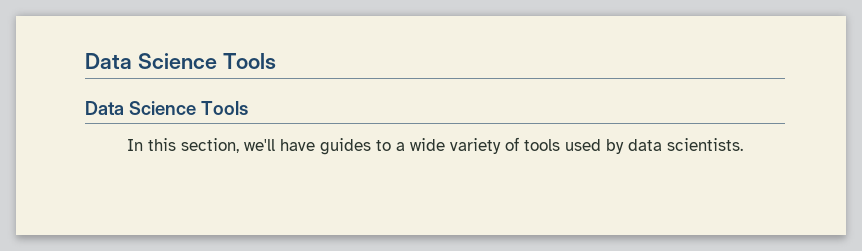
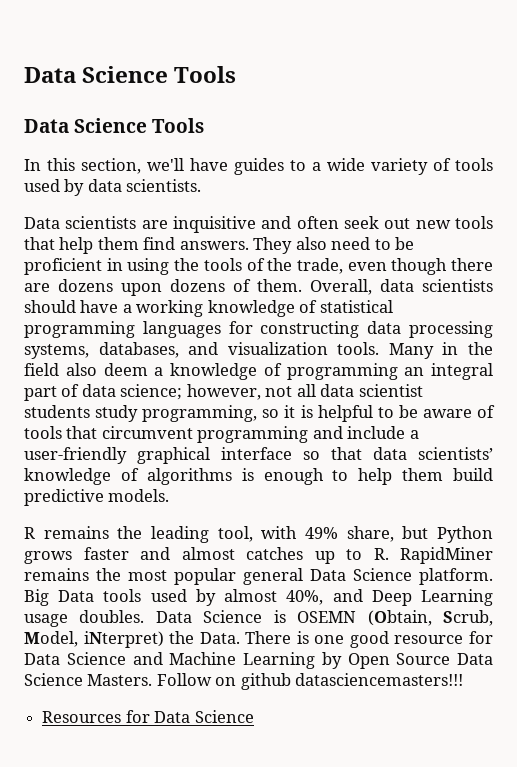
+ Data scientists are inquisitive and often seek out new tools that help them find answers. They also need to be proficient in using the tools of the trade, even though there are dozens upon dozens of them. Overall, data scientists should have a working knowledge of statistical programming languages for constructing data processing systems, databases, and visualization tools. Many in the field also deem a knowledge of programming an integral part of data science; however, not all data scientist students study programming, so it is helpful to be aware of tools that circumvent programming and include a user-friendly graphical interface so that data scientists’ knowledge of algorithms is enough to help them build predictive models.
+ R remains the leading tool, with 49% share, but Python grows faster and almost catches up to R. RapidMiner remains the most popular general Data Science platform. Big Data tools used by almost 40%, and Deep Learning usage doubles. Data Science is OSEMN (Obtain, Scrub, Model, iNterpret) the Data. There is one good resource for Data Science and Machine Learning by Open Source Data Science Masters. Follow on github datasciencemasters!!!
+ Resources for Data Science

